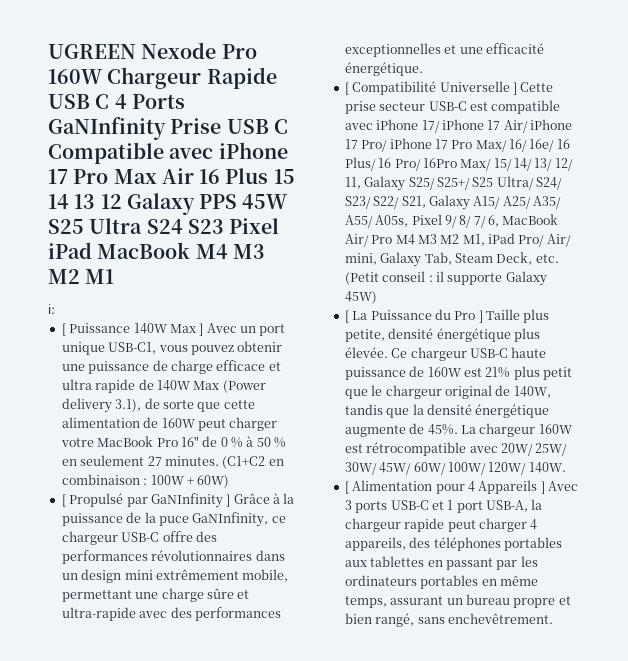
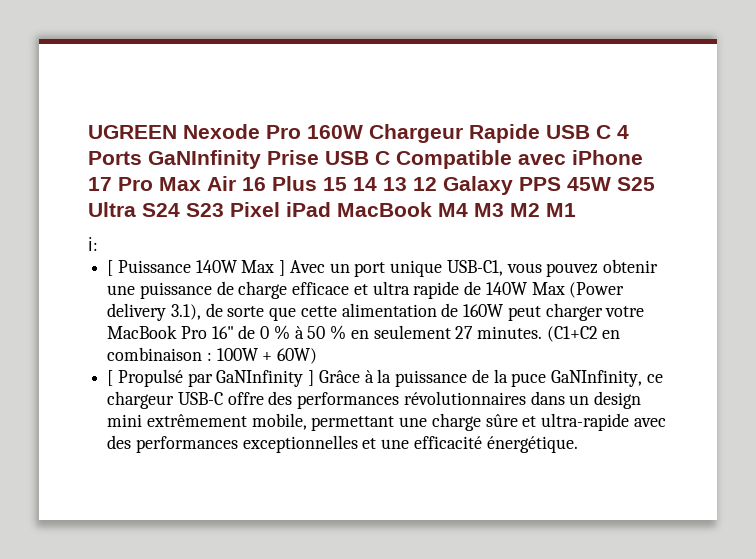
- [ Compatibilité Universelle ] Cette prise secteur USB-C est compatible avec iPhone 17/ iPhone 17 Air/ iPhone 17 Pro/ iPhone 17 Pro Max/ 16/ 16e/ 16 Plus/ 16 Pro/ 16Pro Max/ 15/ 14/ 13/ 12/ 11, Galaxy S25/ S25+/ S25 Ultra/ S24/ S23/ S22/ S21, Galaxy A15/ A25/ A35/ A55/ A05s, Pixel 9/ 8/ 7/ 6, MacBook Air/ Pro M4 M3 M2 M1, iPad Pro/ Air/ mini, Galaxy Tab, Steam Deck, etc. (Petit conseil : il supporte Galaxy 45W)
- [ La Puissance du Pro ] Taille plus petite, densité énergétique plus élevée. Ce chargeur USB-C haute puissance de 160W est 21% plus petit que le chargeur original de 140W, tandis que la densité énergétique augmente de 45%. La chargeur 160W est rétrocompatible avec 20W/ 25W/ 30W/ 45W/ 60W/ 100W/ 120W/ 140W.
- [ Alimentation pour 4 Appareils ] Avec 3 ports USB-C et 1 port USB-A, la chargeur rapide peut charger 4 appareils, des téléphones portables aux tablettes en passant par les ordinateurs portables en même temps, assurant un bureau propre et bien rangé, sans enchevêtrement.

